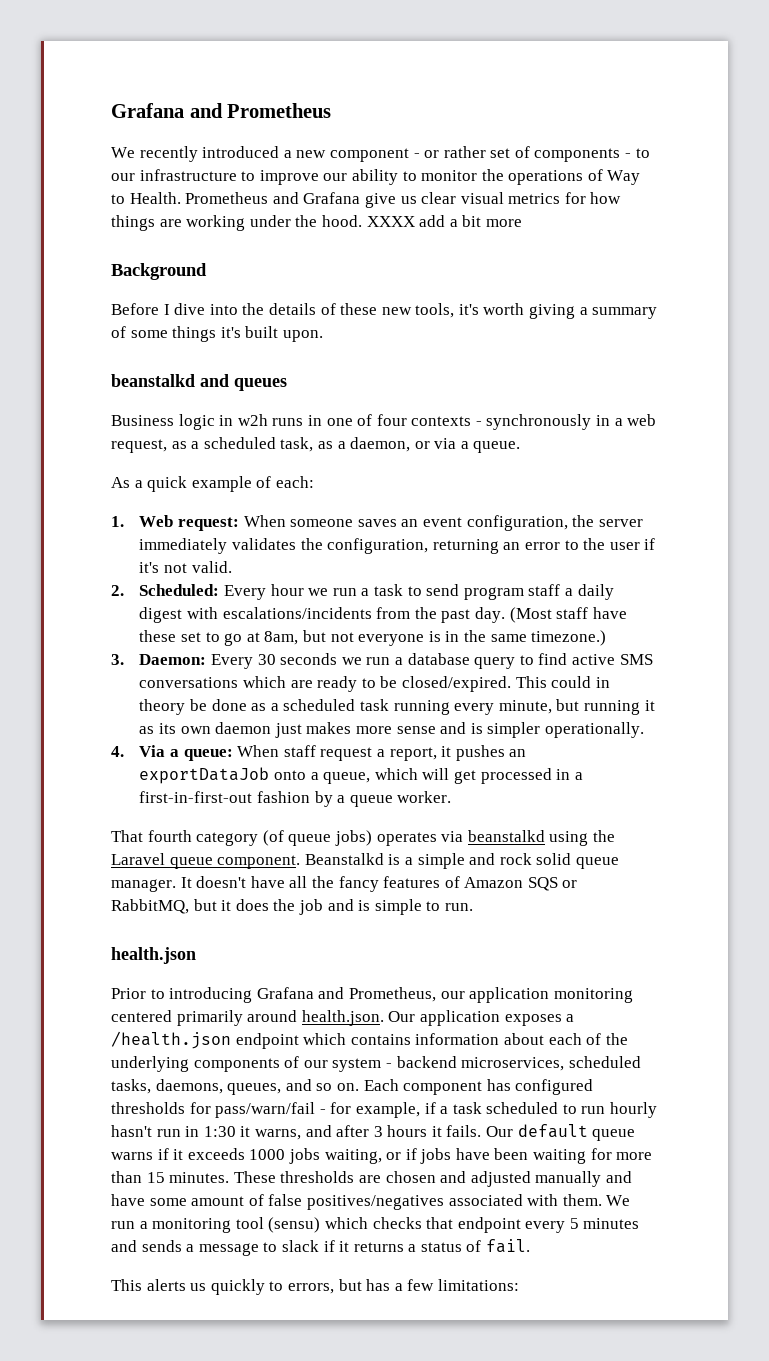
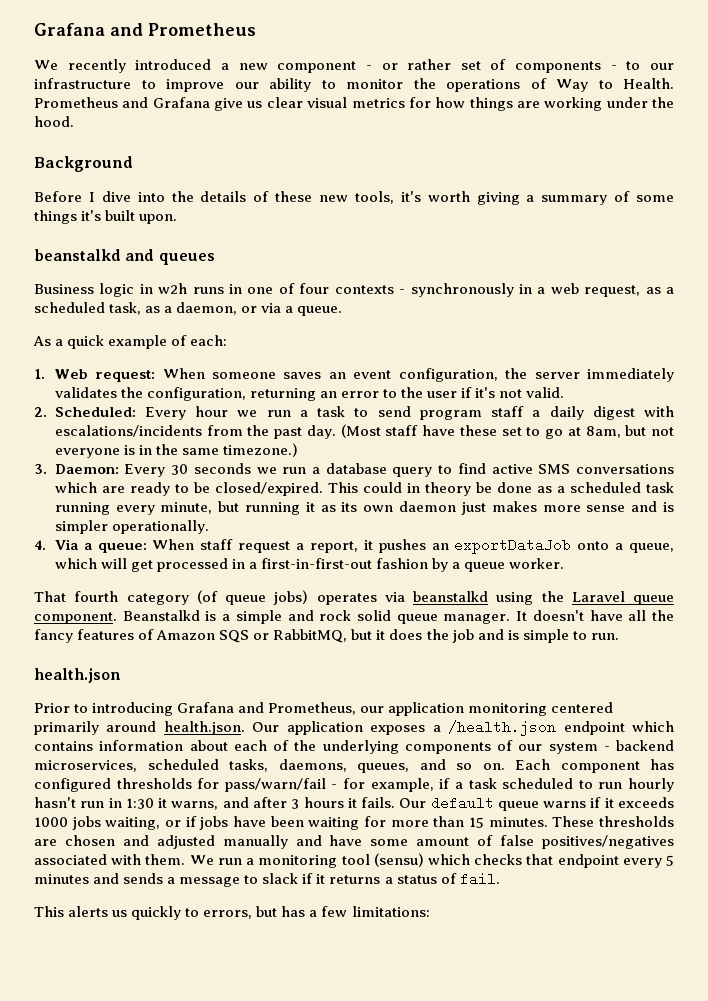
- XXXX add a bit more

